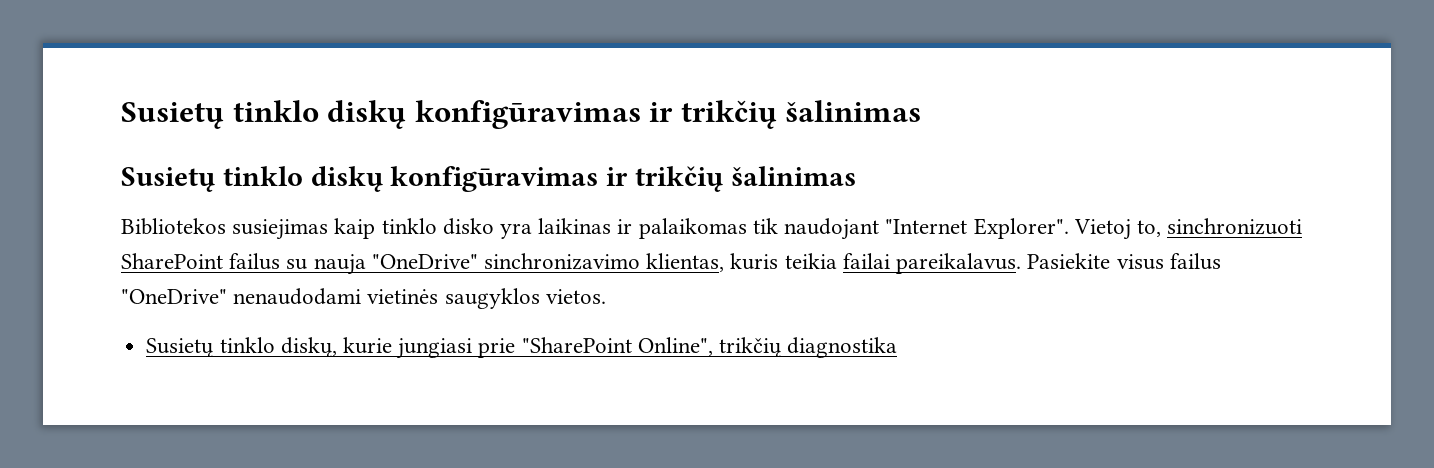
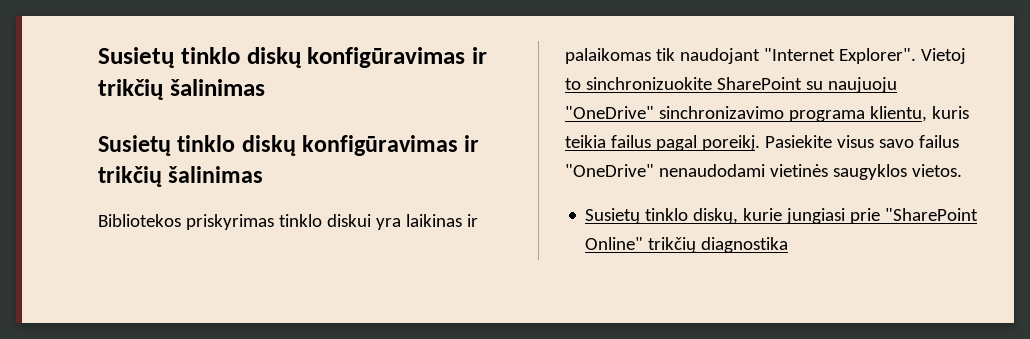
- Bibliotekos susiejimas kaip tinklo disko yra laikinas ir palaikomas tik naudojant "Internet Explorer".
+ Bibliotekos priskyrimas tinklo diskui yra laikinas ir palaikomas tik naudojant "Internet Explorer".
- Vietoj to, sinchronizuoti SharePoint failus su nauja "OneDrive" sinchronizavimo klientas, kuris teikia failai pareikalavus.
+ Vietoj to sinchronizuokite SharePoint su naujuoju "OneDrive" sinchronizavimo programa klientu, kuris teikia failus pagal poreikį.
- Pasiekite visus failus "OneDrive" nenaudodami vietinės saugyklos vietos.
+ Pasiekite visus savo failus "OneDrive" nenaudodami vietinės saugyklos vietos.
- Susietų tinklo diskų, kurie jungiasi prie "SharePoint Online", trikčių diagnostika
+ Susietų tinklo diskų, kurie jungiasi prie "SharePoint Online" trikčių diagnostika

